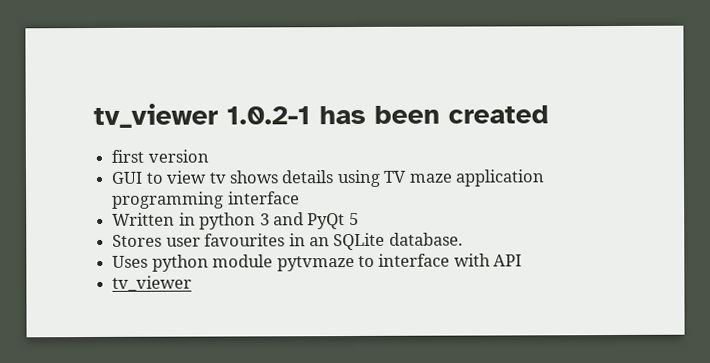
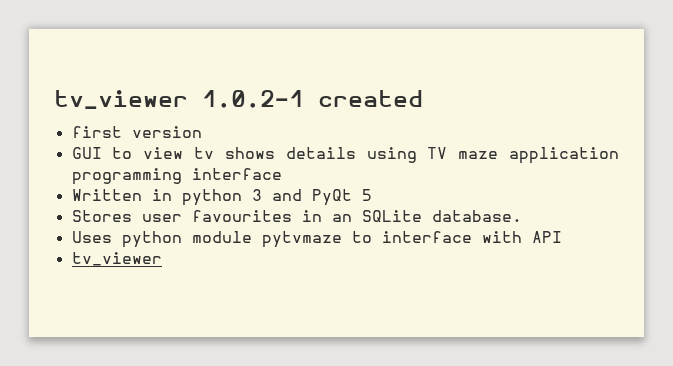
- tv_viewer 1.0.2-1 has been created
+ tv_viewer 1.0.2-1 created

